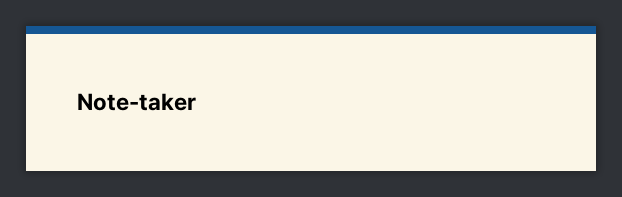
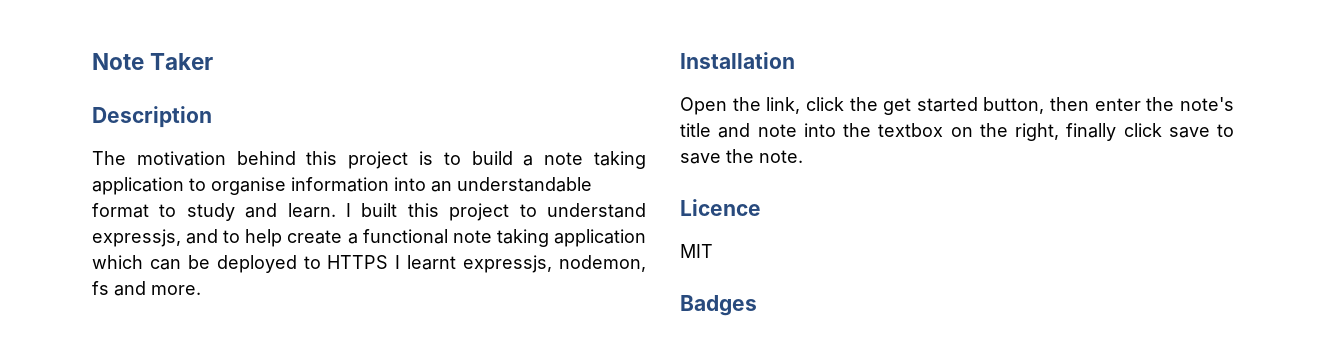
- Note-taker
+ Note Taker
+ Description
+ The motivation behind this project is to build a note taking application to organise information into an understandable format to study and learn. I built this project to understand expressjs, and to help create a functional note taking application which can be deployed to HTTPS I learnt expressjs, nodemon, fs and more.
+ Installation
+ Open the link, click the get started button, then enter the note's title and note into the textbox on the right, finally click save to save the note.
+ Licence
+ MIT
+ Badges

